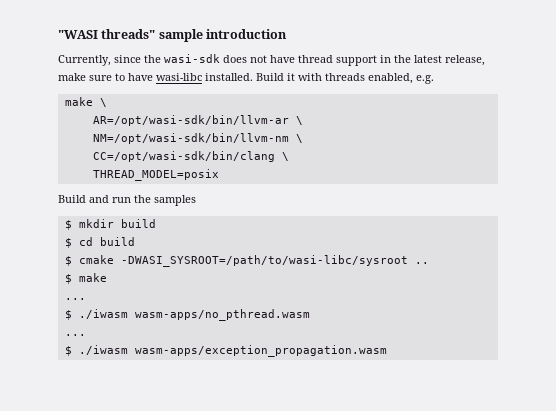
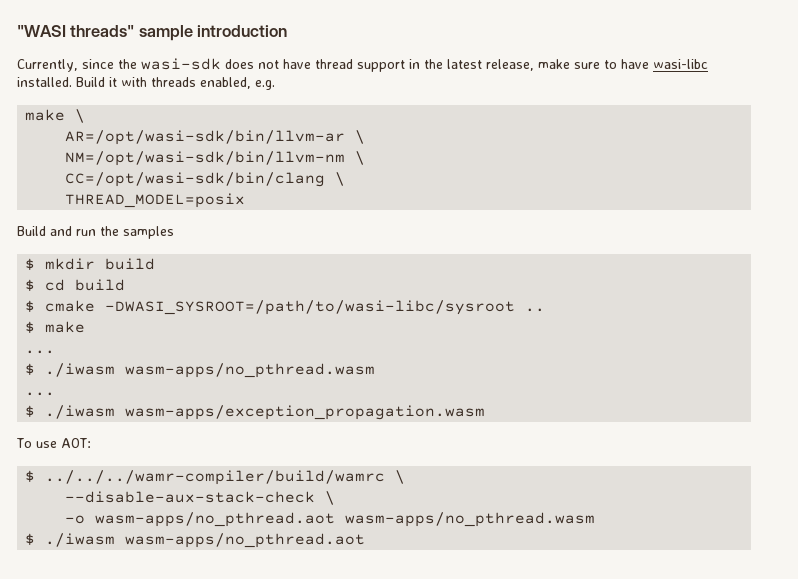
+ To use AOT:
+ $ ../../../wamr-compiler/build/wamrc \
+ --disable-aux-stack-check \
+ -o wasm-apps/no_pthread.aot wasm-apps/no_pthread.wasm
+ $ ./iwasm wasm-apps/no_pthread.aot

